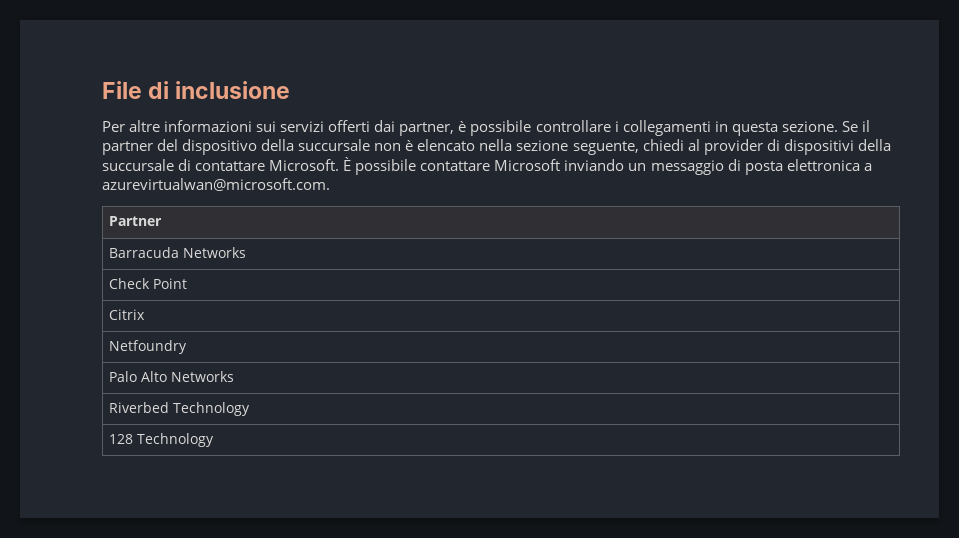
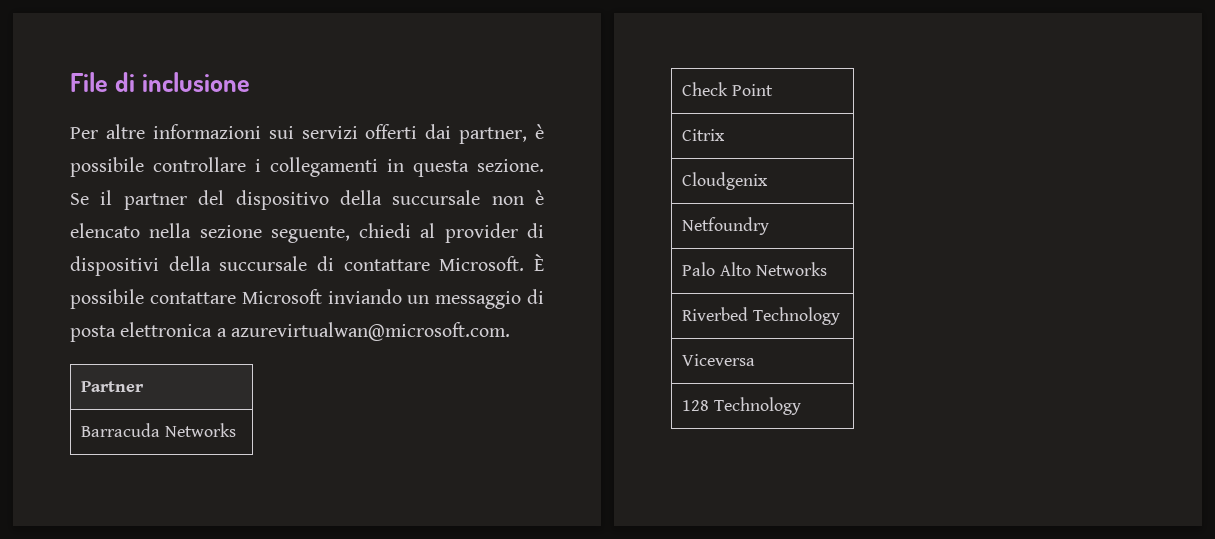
+ Cloudgenix
+ Viceversa

